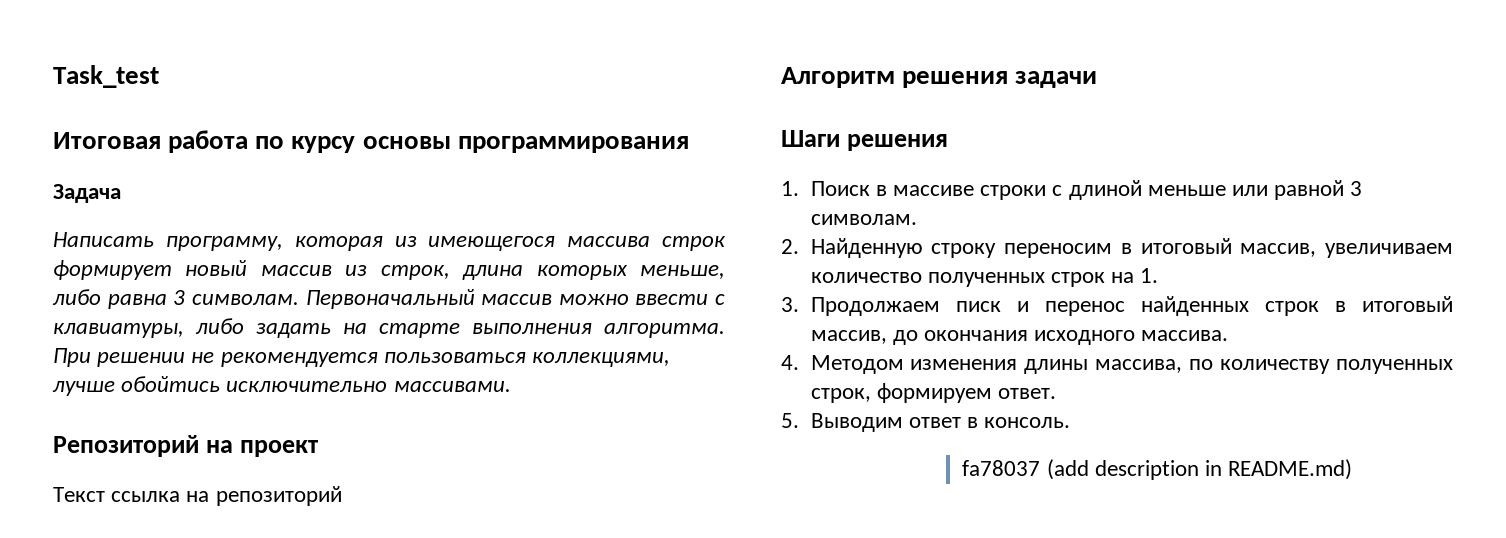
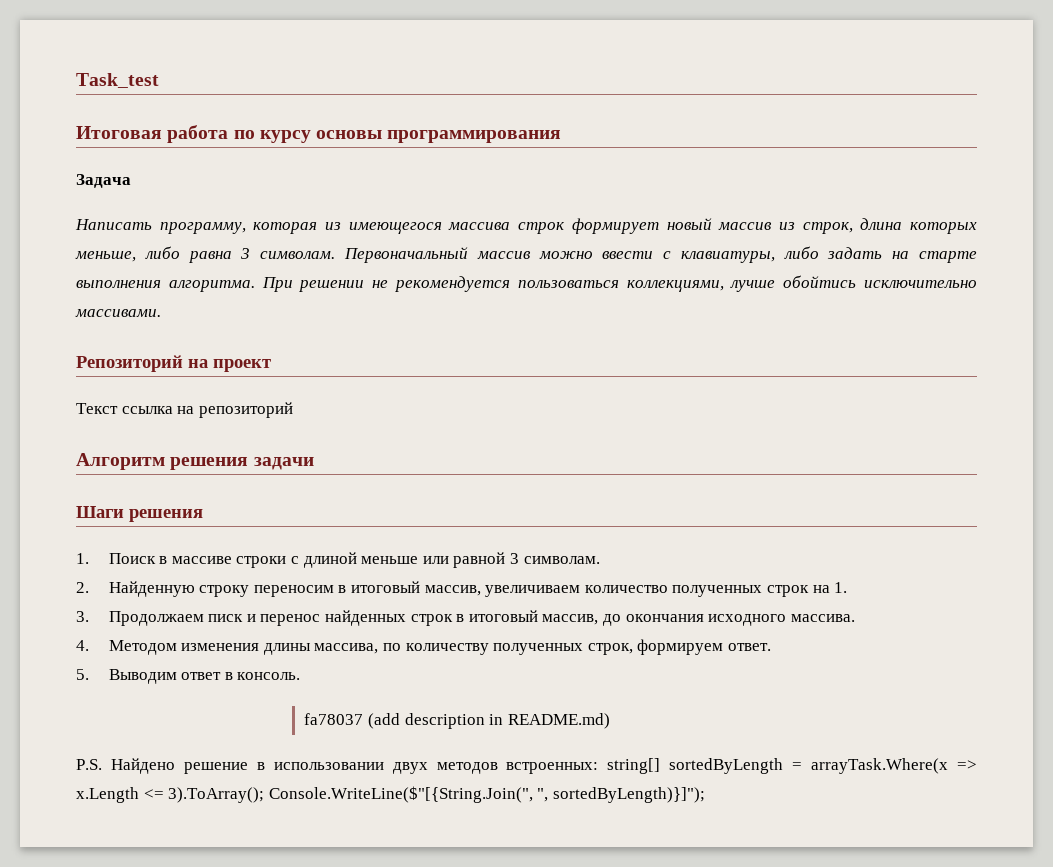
+ P.S. Найдено решение в использовании двух методов встроенных: string[] sortedByLength = arrayTask.Where(x => x.Length <= 3).ToArray(); Console.WriteLine($"[{String.Join(", ", sortedByLength)}]");

